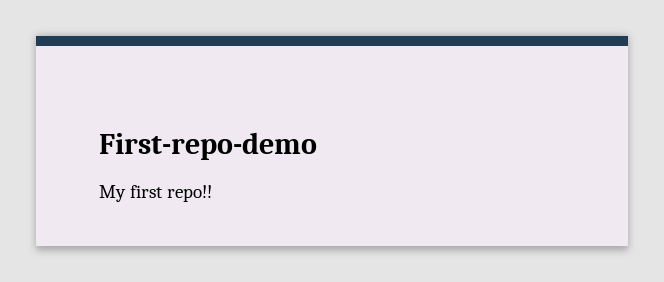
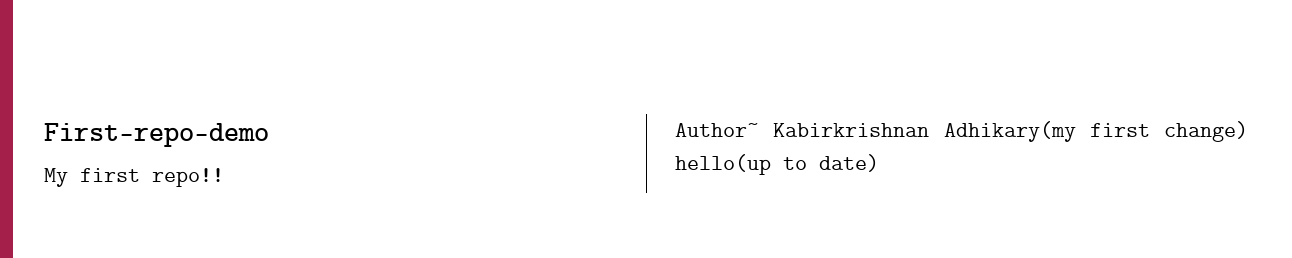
+ Author~ Kabirkrishnan Adhikary(my first change) hello(up to date)

